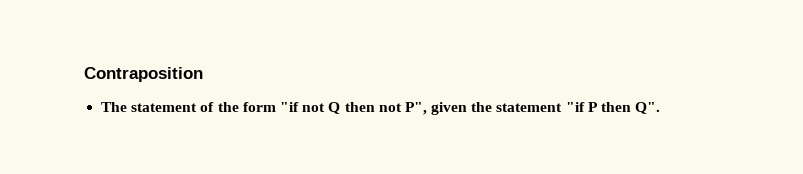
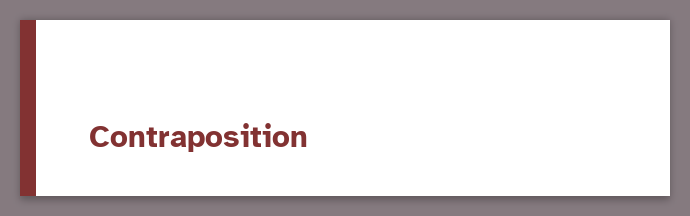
- The statement of the form "if not Q then not P", given the statement "if P then Q".

